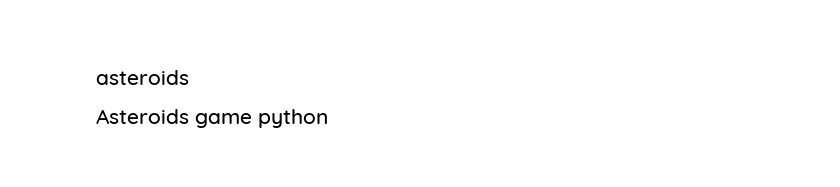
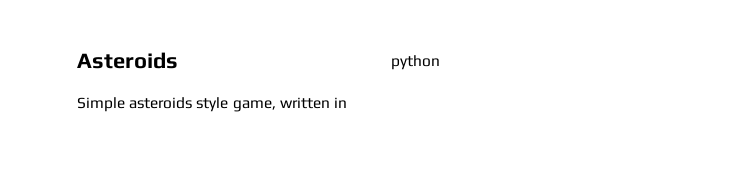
- asteroids
- Asteroids game python
+ Asteroids
+ Simple asteroids style game, written in python

